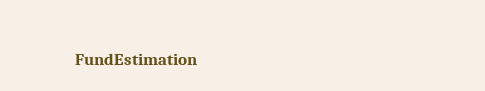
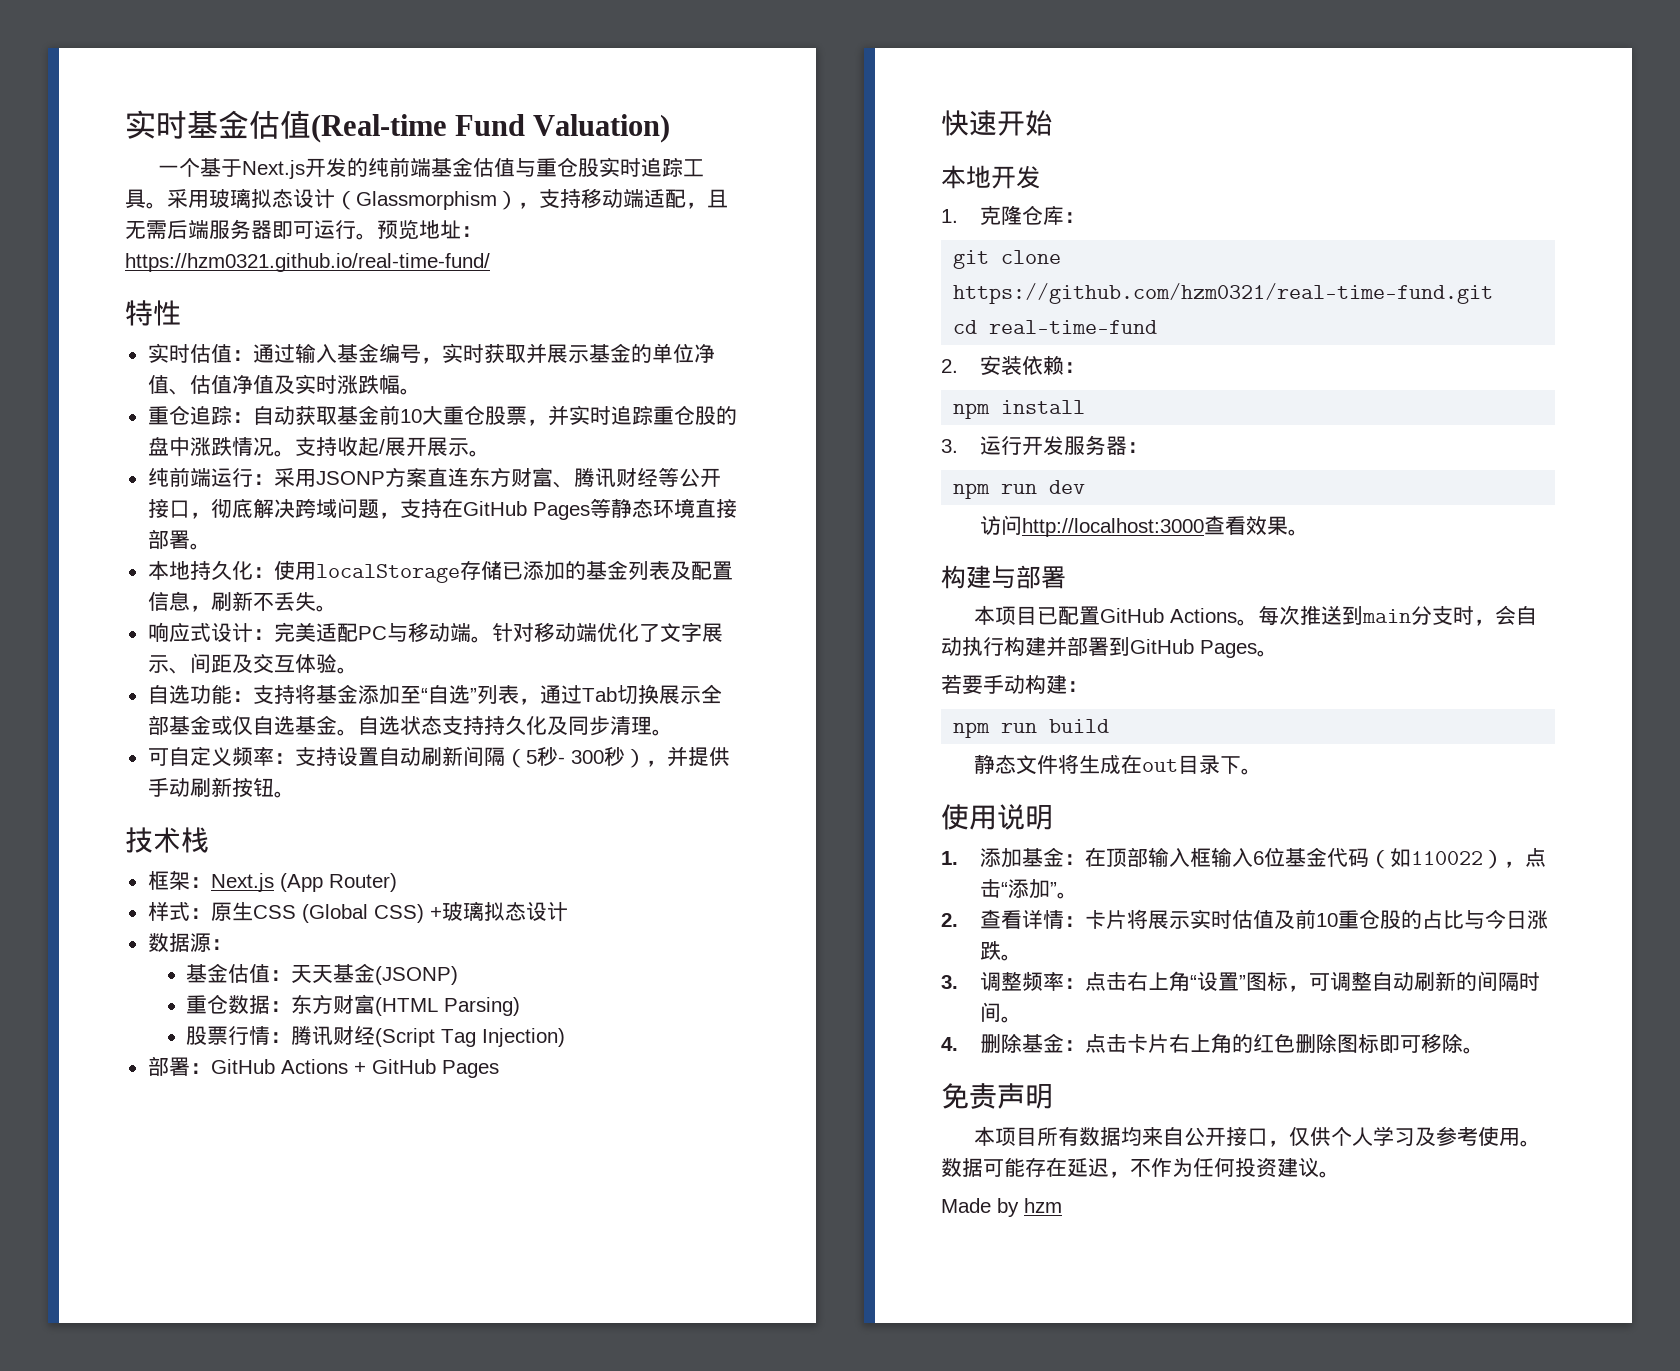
- FundEstimation
+ 实时基金估值(Real-time Fund Valuation)
+ 一个基于Next.js开发的纯前端基金估值与重仓股实时追踪工具。采用玻璃拟态设计（Glassmorphism），支持移动端适配，且无需后端服务器即可运行。预览地址：https://hzm0321.github.io/real-time-fund/
+ 特性
+ 实时估值：通过输入基金编号，实时获取并展示基金的单位净值、估值净值及实时涨跌幅。
+ 重仓追踪：自动获取基金前10大重仓股票，并实时追踪重仓股的盘中涨跌情况。支持收起/展开展示。
+ 纯前端运行：采用JSONP方案直连东方财富、腾讯财经等公开接口，彻底解决跨域问题，支持在GitHub Pages等静态环境直接部署。
+ 本地持久化：使用localStorage存储已添加的基金列表及配置信息，刷新不丢失。
+ 响应式设计：完美适配PC与移动端。针对移动端优化了文字展示、间距及交互体验。
+ 自选功能：支持将基金添加至“自选”列表，通过Tab切换展示全部基金或仅自选基金。自选状态支持持久化及同步清理。
+ 可自定义频率：支持设置自动刷新间隔（5秒- 300秒），并提供手动刷新按钮。
+ 技术栈
+ 框架：Next.js (App Router)
+ 样式：原生CSS (Global CSS) +玻璃拟态设计
+ 数据源：
+ 基金估值：天天基金(JSONP)
+ 重仓数据：东方财富(HTML Parsing)
+ 股票行情：腾讯财经(Script Tag Injection)
+ 部署：GitHub Actions + GitHub Pages
+ 快速开始
+ 本地开发
+ 1.克隆仓库：
+ git clone https://github.com/hzm0321/real-time-fund.git
+ cd real-time-fund
+ 2.安装依赖：
+ npm install
+ 3.运行开发服务器：
+ npm run dev
+ 访问http://localhost:3000查看效果。
+ 构建与部署
+ 本项目已配置GitHub Actions。每次推送到main分支时，会自动执行构建并部署到GitHub Pages。
+ 若要手动构建：
+ npm run build
+ 静态文件将生成在out目录下。
+ 使用说明
+ 1.添加基金：在顶部输入框输入6位基金代码（如110022），点击“添加”。
+ 2.查看详情：卡片将展示实时估值及前10重仓股的占比与今日涨跌。
+ 3.调整频率：点击右上角“设置”图标，可调整自动刷新的间隔时间。
+ 4.删除基金：点击卡片右上角的红色删除图标即可移除。
+ 免责声明
+ 本项目所有数据均来自公开接口，仅供个人学习及参考使用。数据可能存在延迟，不作为任何投资建议。
+ Made by hzm

